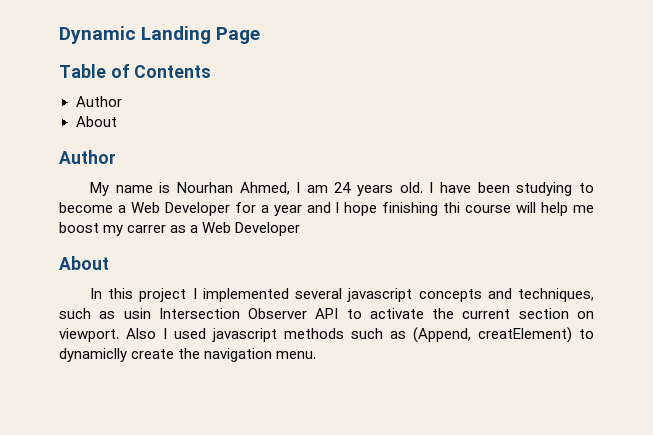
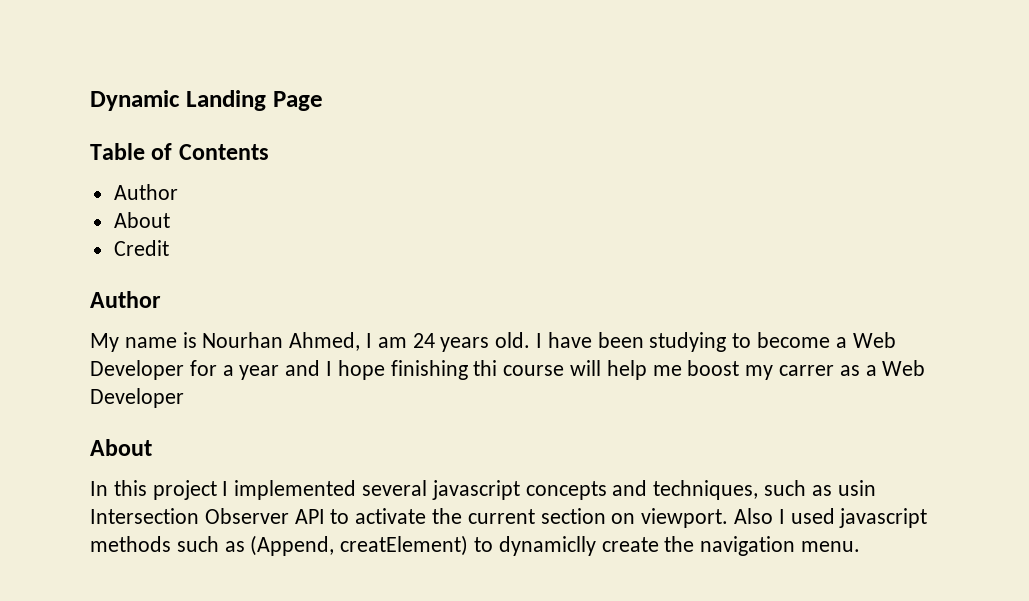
+ Credit

